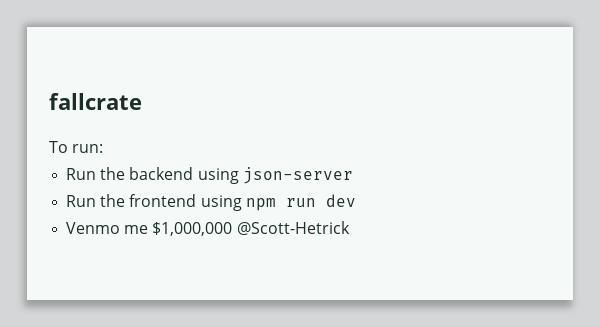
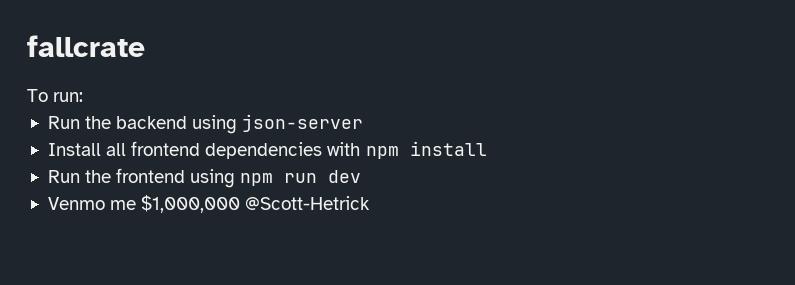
+ Install all frontend dependencies with npm install

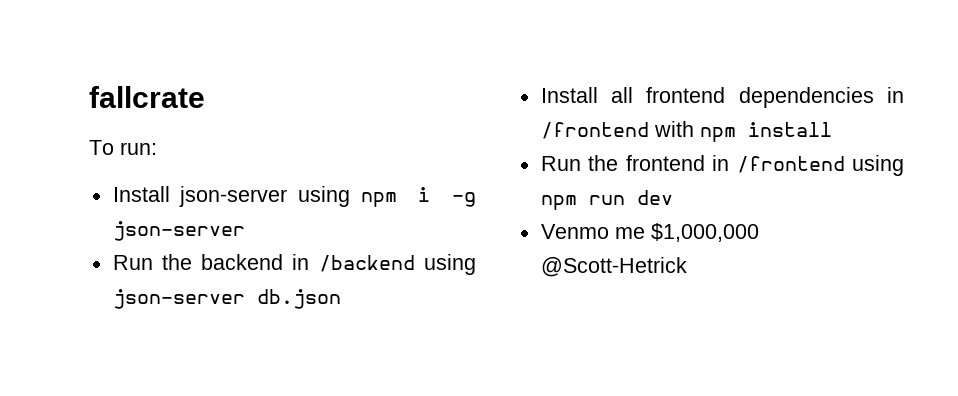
+ Install json-server using npm i -g json-server
- Run the backend using json-server
+ Run the backend in /backend using json-server db.json
- Install all frontend dependencies with npm install
+ Install all frontend dependencies in /frontend with npm install
- Run the frontend using npm run dev
+ Run the frontend in /frontend using npm run dev

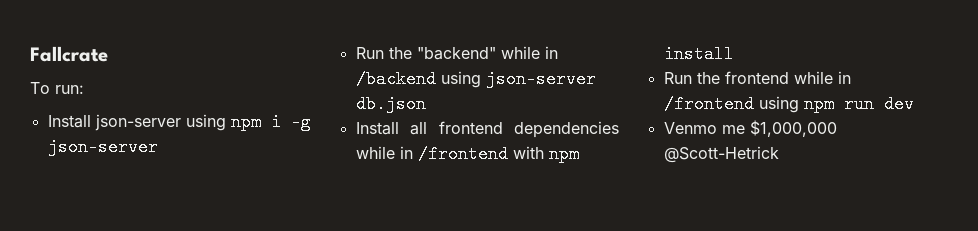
- fallcrate
+ Fallcrate
- Run the backend in /backend using json-server db.json
+ Run the "backend" while in /backend using json-server db.json
- Install all frontend dependencies in /frontend with npm install
+ Install all frontend dependencies while in /frontend with npm install
- Run the frontend in /frontend using npm run dev
+ Run the frontend while in /frontend using npm run dev

